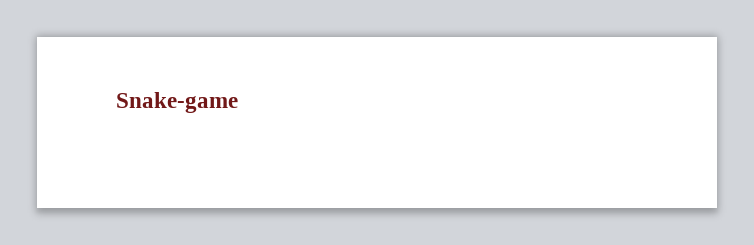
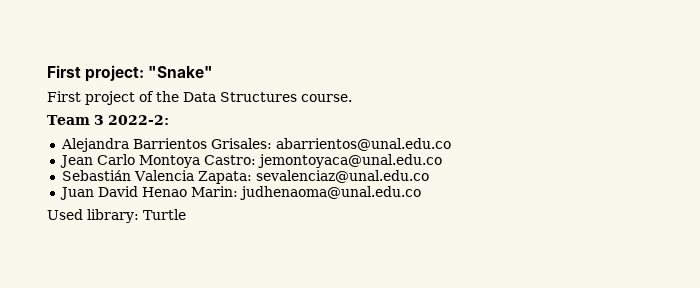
- Snake-game
+ First project: "Snake"
+ First project of the Data Structures course.
+ Team 3 2022-2:
+ Alejandra Barrientos Grisales: abarrientos@unal.edu.co
+ Jean Carlo Montoya Castro: jemontoyaca@unal.edu.co
+ Sebastián Valencia Zapata: sevalenciaz@unal.edu.co
+ Juan David Henao Marin: judhenaoma@unal.edu.co
+ Used library: Turtle

